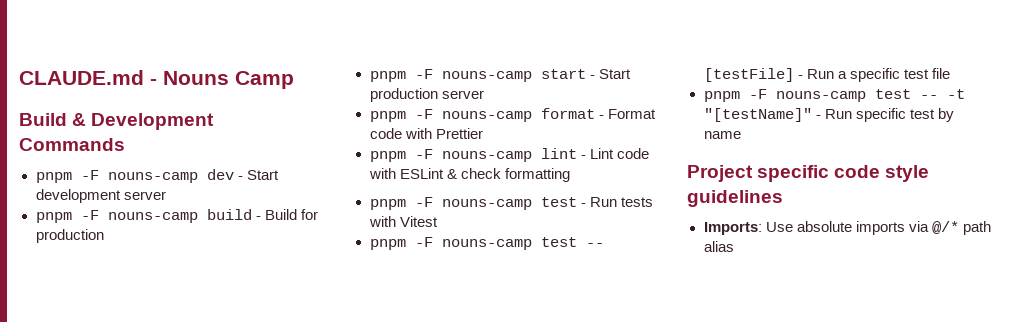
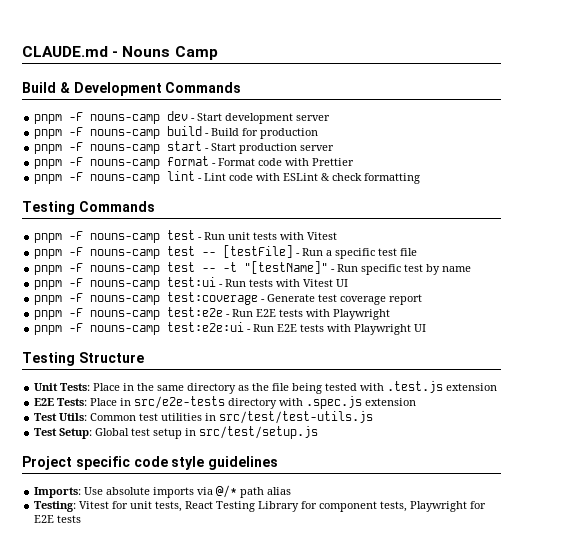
+ Testing Commands
- pnpm -F nouns-camp test - Run tests with Vitest
+ pnpm -F nouns-camp test - Run unit tests with Vitest
+ pnpm -F nouns-camp test:ui - Run tests with Vitest UI
+ pnpm -F nouns-camp test:coverage - Generate test coverage report
+ pnpm -F nouns-camp test:e2e - Run E2E tests with Playwright
+ pnpm -F nouns-camp test:e2e:ui - Run E2E tests with Playwright UI
+ Testing Structure
+ Unit Tests: Place in the same directory as the file being tested with .test.js extension
+ E2E Tests: Place in src/e2e-tests directory with .spec.js extension
+ Test Utils: Common test utilities in src/test/test-utils.js
+ Test Setup: Global test setup in src/test/setup.js
+ Testing: Vitest for unit tests, React Testing Library for component tests, Playwright for E2E tests

